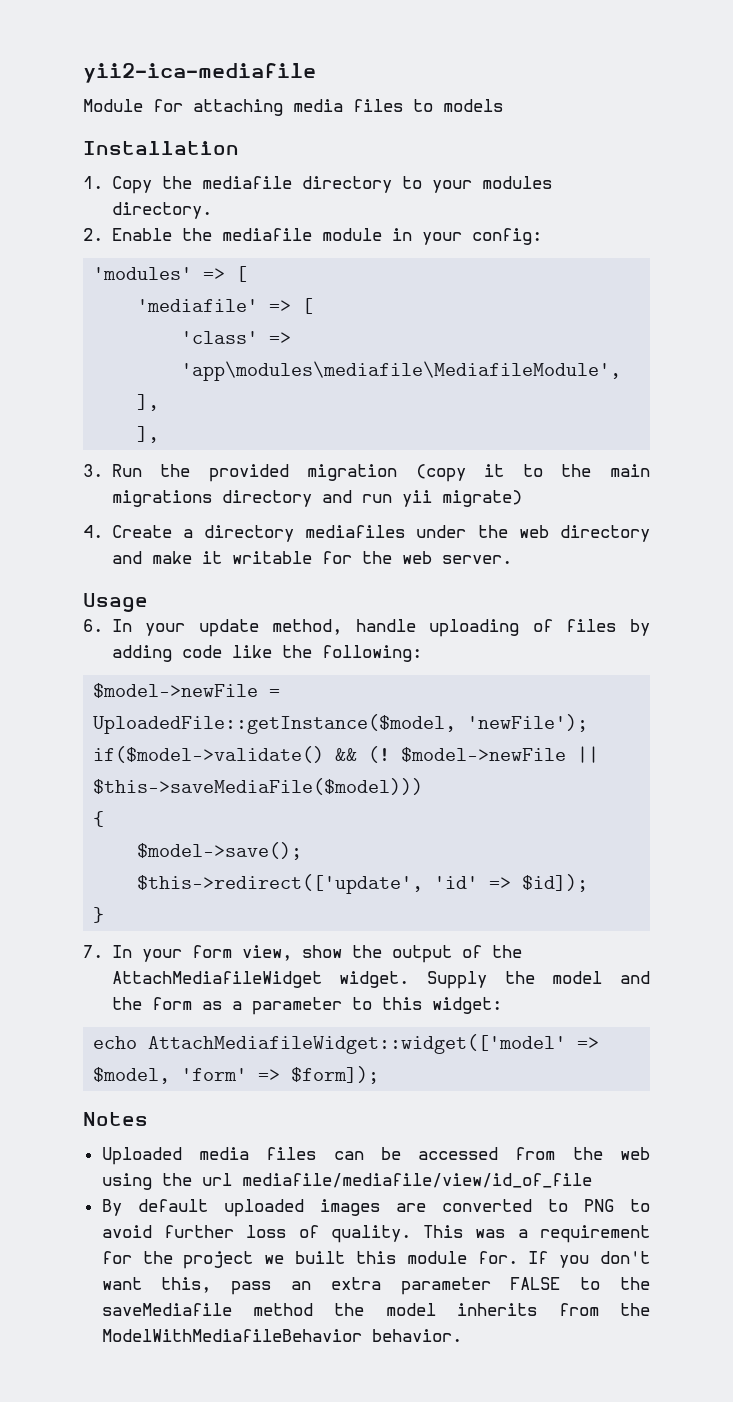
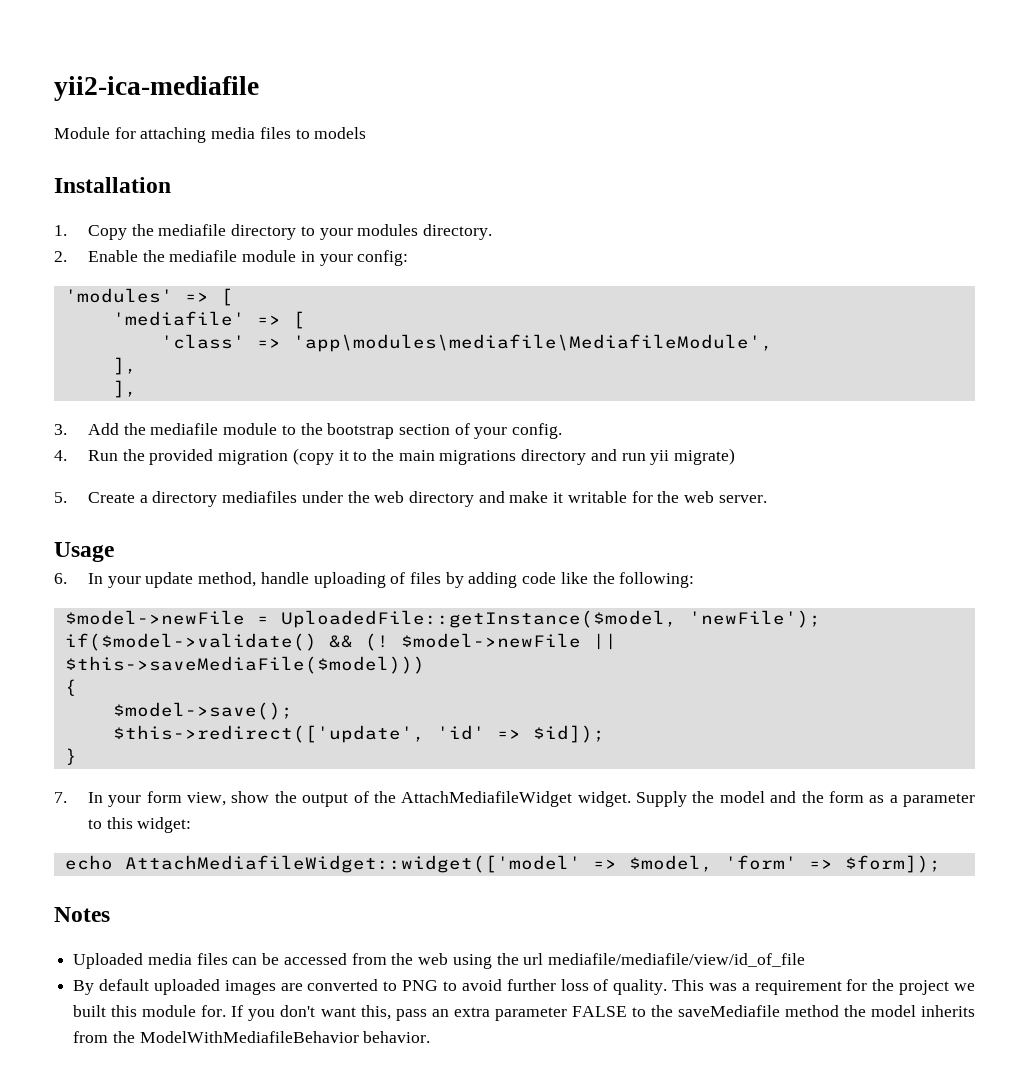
- 3. Run the provided migration (copy it to the main migrations directory and run yii migrate)
+ 3. Add the mediafile module to the bootstrap section of your config.
+ 4. Run the provided migration (copy it to the main migrations directory and run yii migrate)
- 4. Create a directory mediafiles under the web directory and make it writable for the web server.
+ 5. Create a directory mediafiles under the web directory and make it writable for the web server.

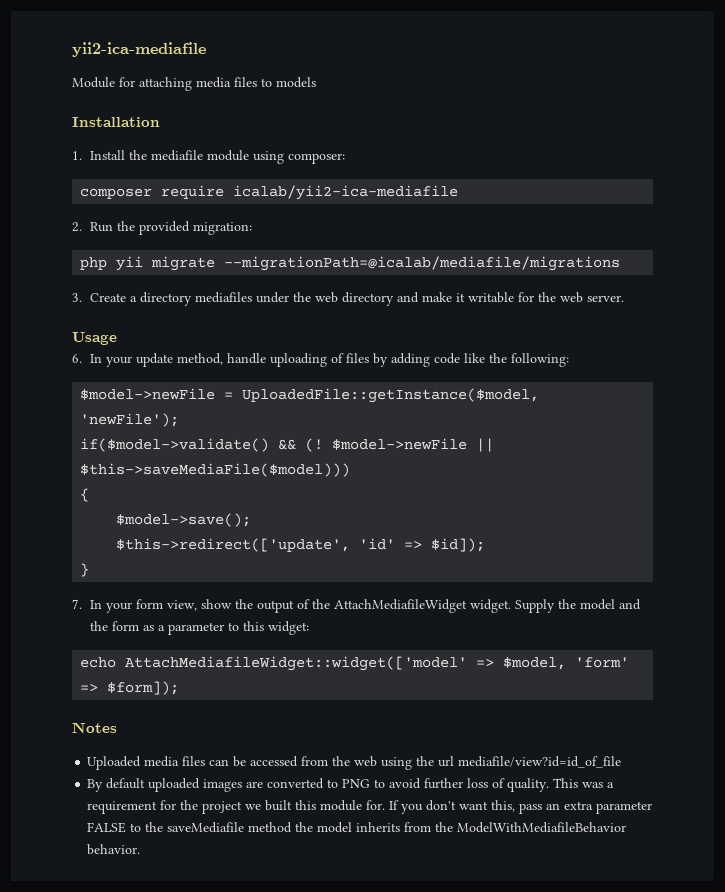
- 1. Copy the mediafile directory to your modules directory.
- 2. Enable the mediafile module in your config:
- 'modules' => [
- 'mediafile' => [
- 'class' => 'app\modules\mediafile\MediafileModule',
- ],
- ],
- 3. Add the mediafile module to the bootstrap section of your config.
- 4. Run the provided migration (copy it to the main migrations directory and run yii migrate)
- 5. Create a directory mediafiles under the web directory and make it writable for the web server.
+ 1. Install the mediafile module using composer:
+ composer require icalab/yii2-ica-mediafile
+ 2. Run the provided migration:
+ php yii migrate --migrationPath=@icalab/mediafile/migrations
+ 3. Create a directory mediafiles under the web directory and make it writable for the web server.
- Uploaded media files can be accessed from the web using the url mediafile/mediafile/view/id_of_file
+ Uploaded media files can be accessed from the web using the url mediafile/view?id=id_of_file

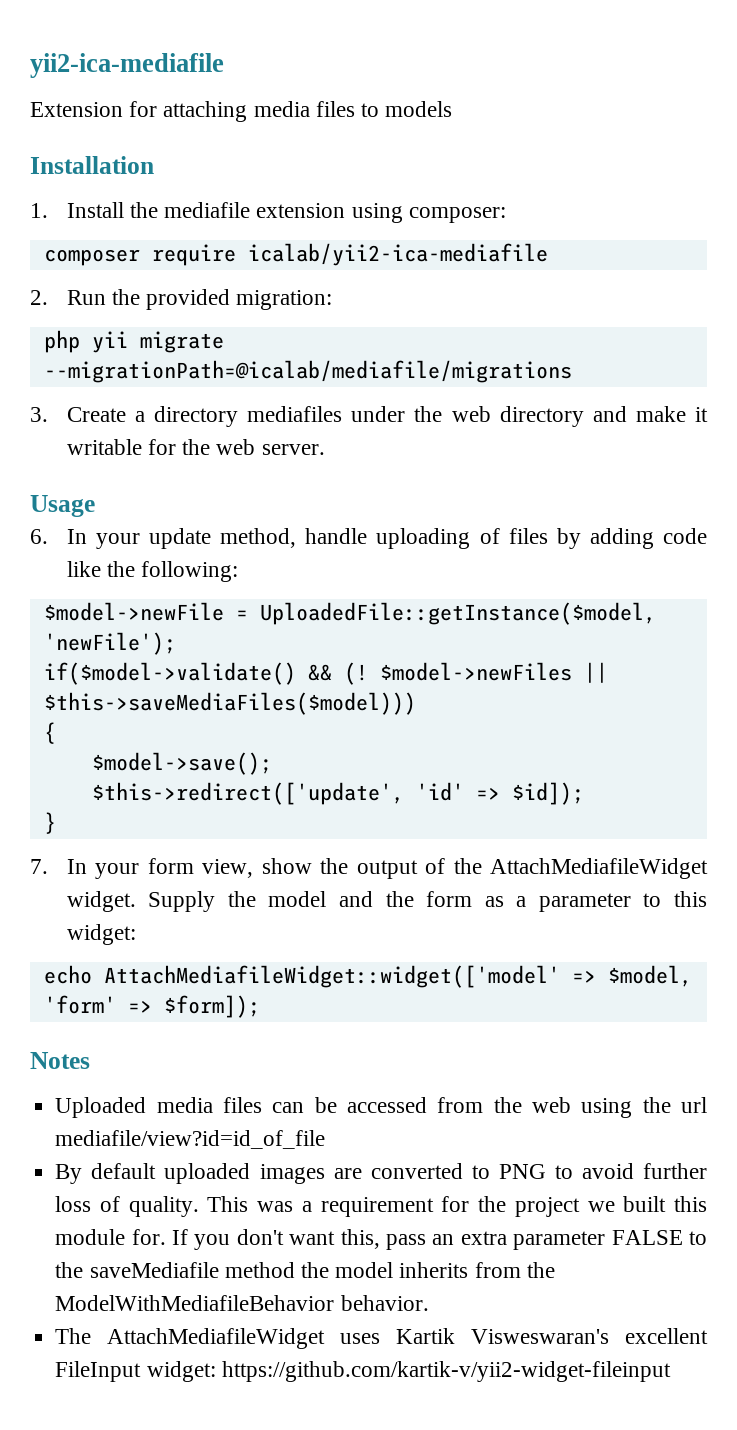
- Module for attaching media files to models
+ Extension for attaching media files to models
- 1. Install the mediafile module using composer:
+ 1. Install the mediafile extension using composer:
- $model->newFile || $this->saveMediaFile($model)))
+ $model->newFiles || $this->saveMediaFiles($model)))
+ The AttachMediafileWidget uses Kartik Visweswaran's excellent FileInput widget: https://github.com/kartik-v/yii2-widget-fileinput

